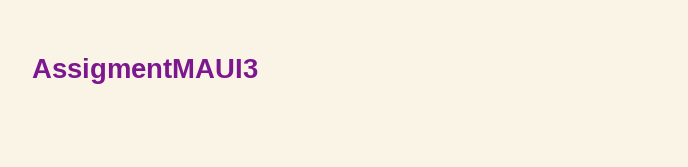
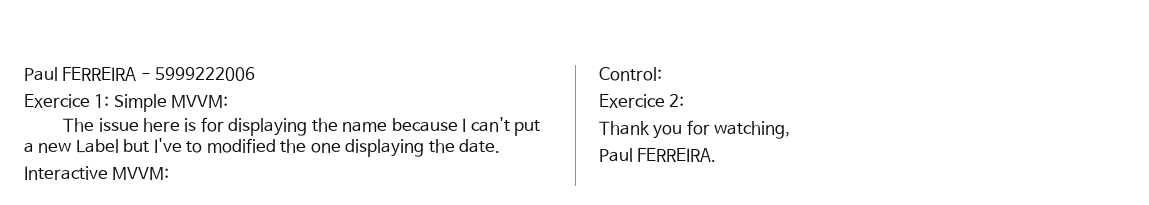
- AssigmentMAUI3
+ Paul FERREIRA - 5999222006
+ Exercice 1: Simple MVVM:
+ The issue here is for displaying the name because I can't put a new Label but I've to modified the one displaying the date.
+ Interactive MVVM:
+ Control:
+ Exercice 2:
+ Thank you for watching,
+ Paul FERREIRA.

